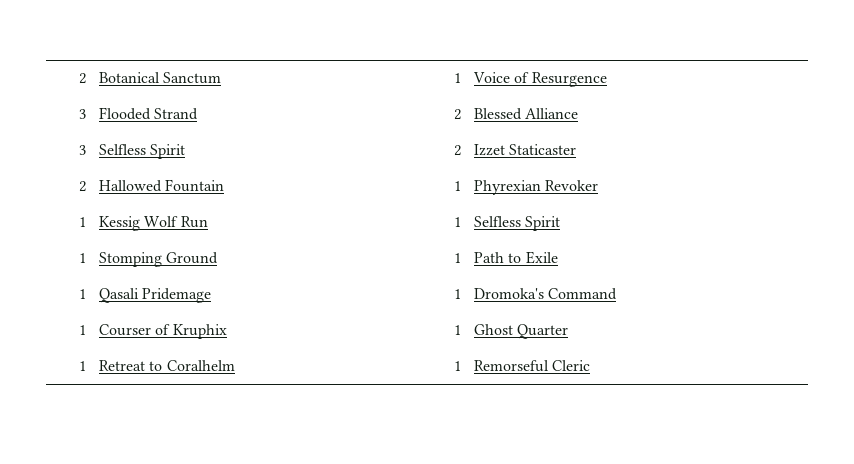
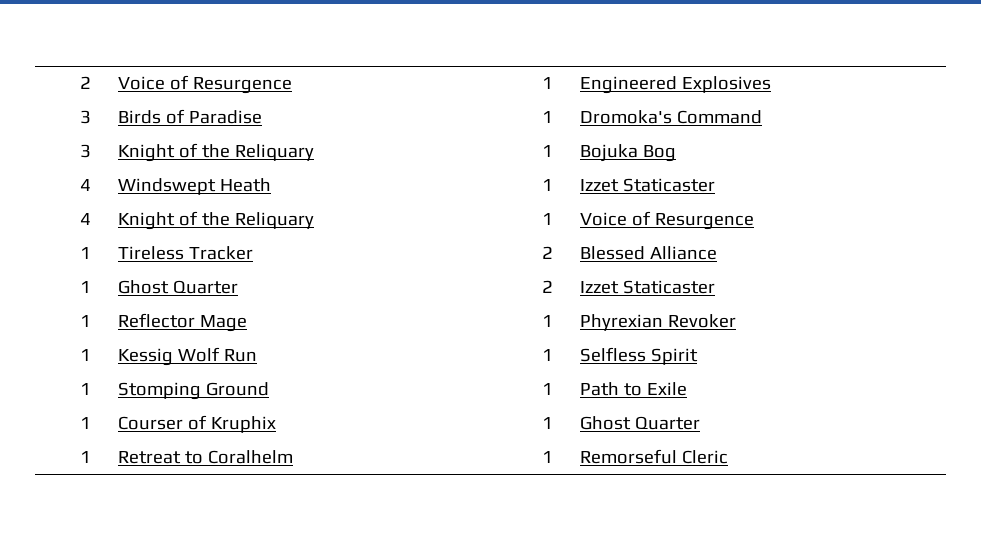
- 2 | Botanical Sanctum | 1 | Voice of Resurgence
+ 2 | Voice of Resurgence | 1 | Engineered Explosives
+ 3 | Birds of Paradise | 1 | Dromoka's Command
+ 3 | Knight of the Reliquary | 1 | Bojuka Bog
+ 4 | Windswept Heath | 1 | Izzet Staticaster
+ 4 | Knight of the Reliquary | 1 | Voice of Resurgence
- 3 | Flooded Strand | 2 | Blessed Alliance
+ 1 | Tireless Tracker | 2 | Blessed Alliance
- 3 | Selfless Spirit | 2 | Izzet Staticaster
+ 1 | Ghost Quarter | 2 | Izzet Staticaster
- 2 | Hallowed Fountain | 1 | Phyrexian Revoker
+ 1 | Reflector Mage | 1 | Phyrexian Revoker
- 1 | Qasali Pridemage | 1 | Dromoka's Command

